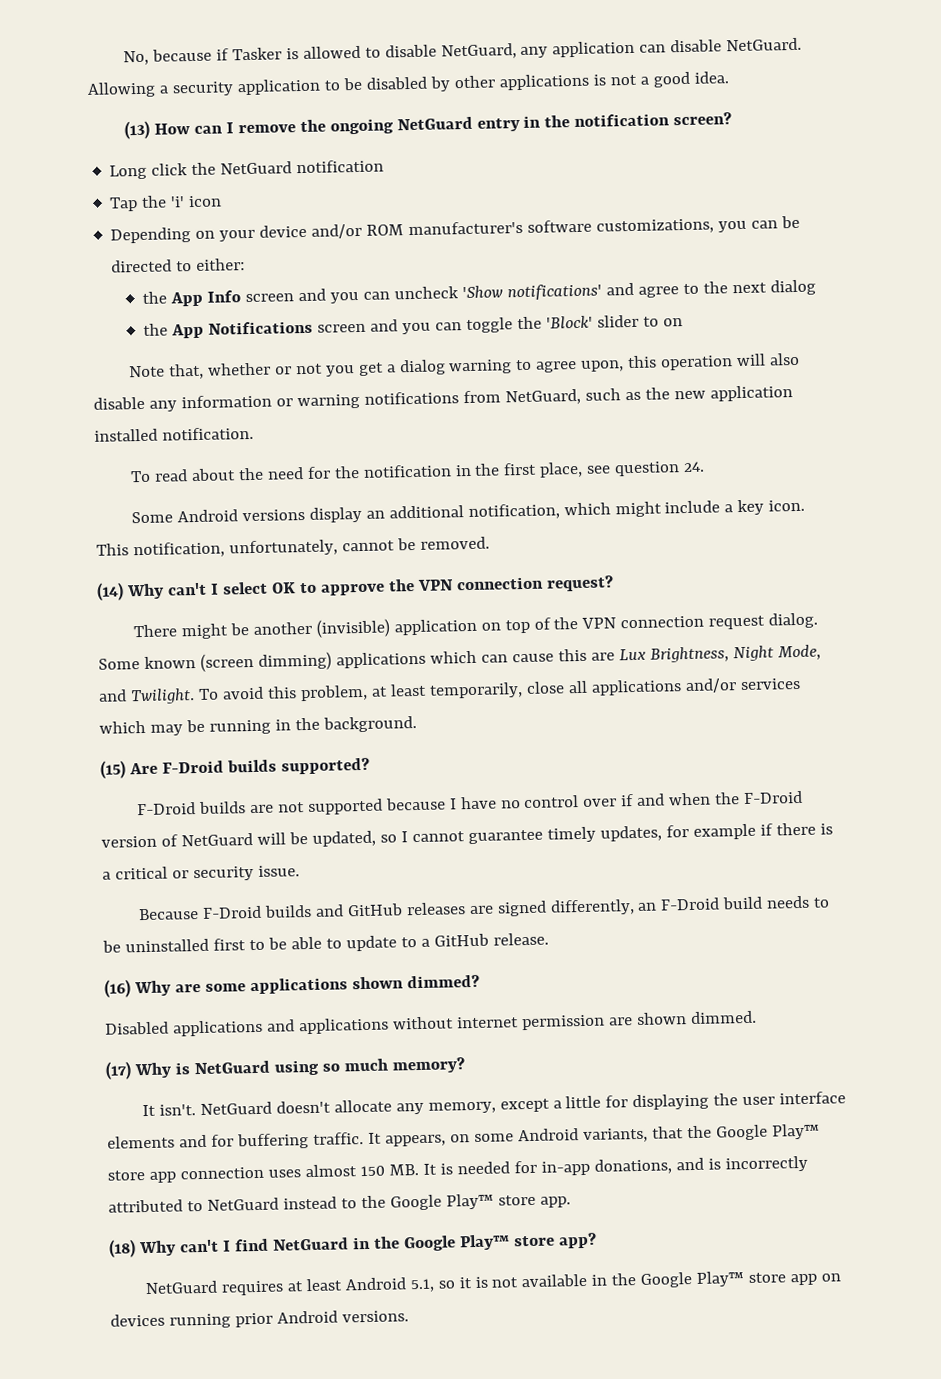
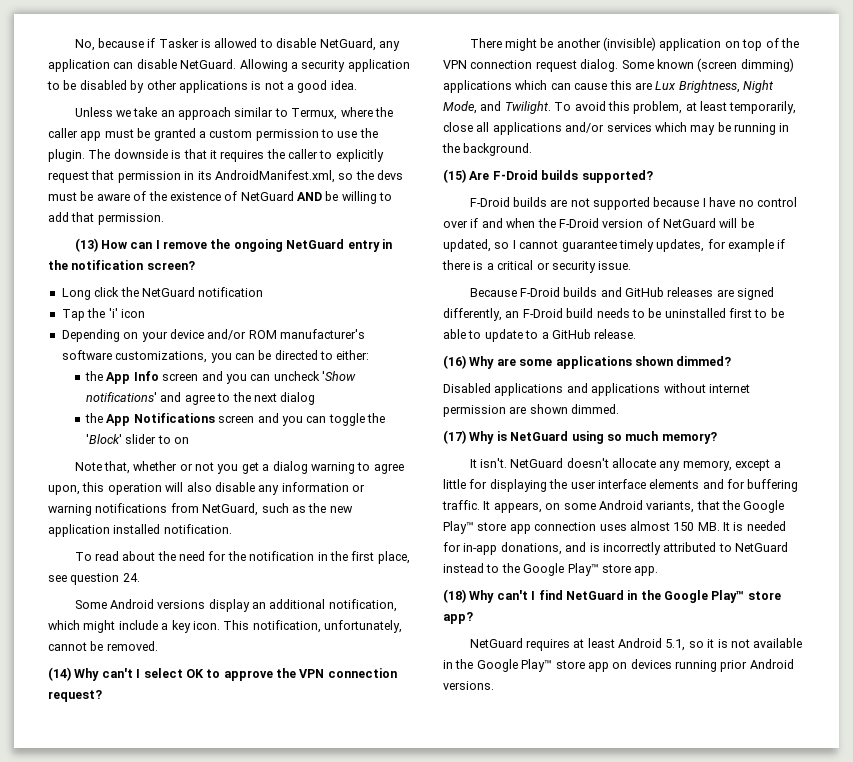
+ Unless we take an approach similar to Termux, where the caller app must be granted a custom permission to use the plugin. The downside is that it requires the caller to explicitly request that permission in its AndroidManifest.xml, so the devs must be aware of the existence of NetGuard AND be willing to add that permission.

